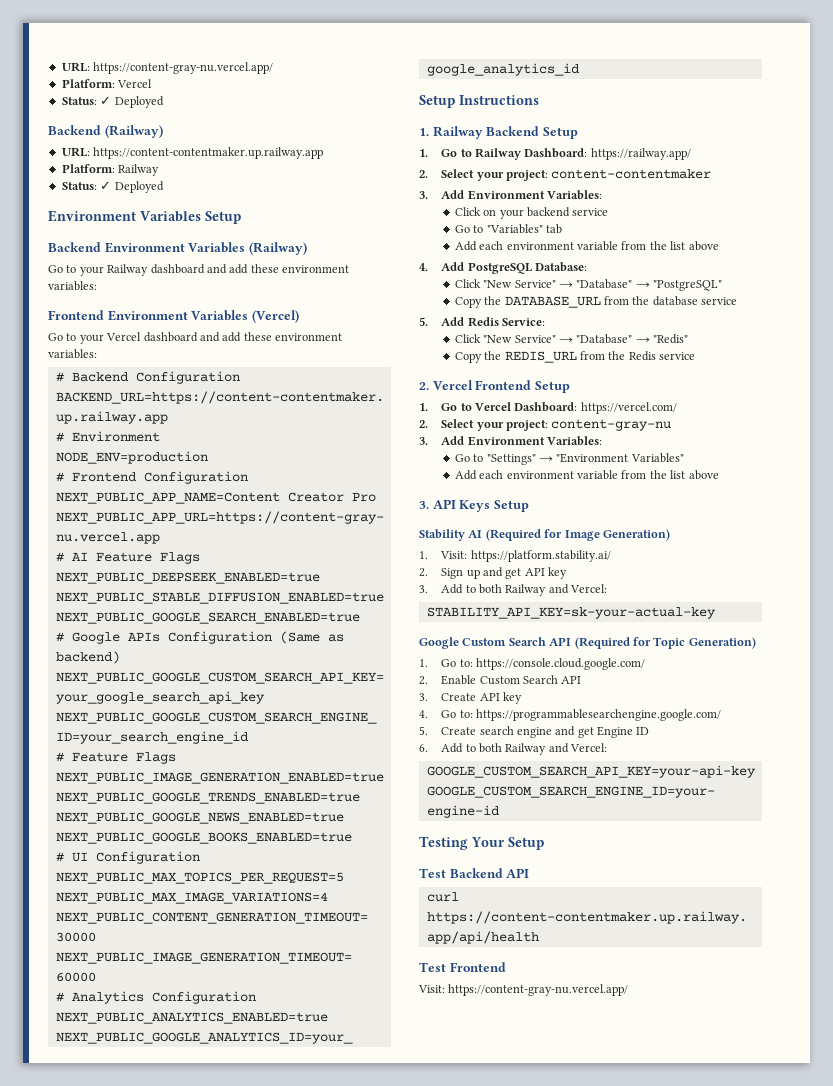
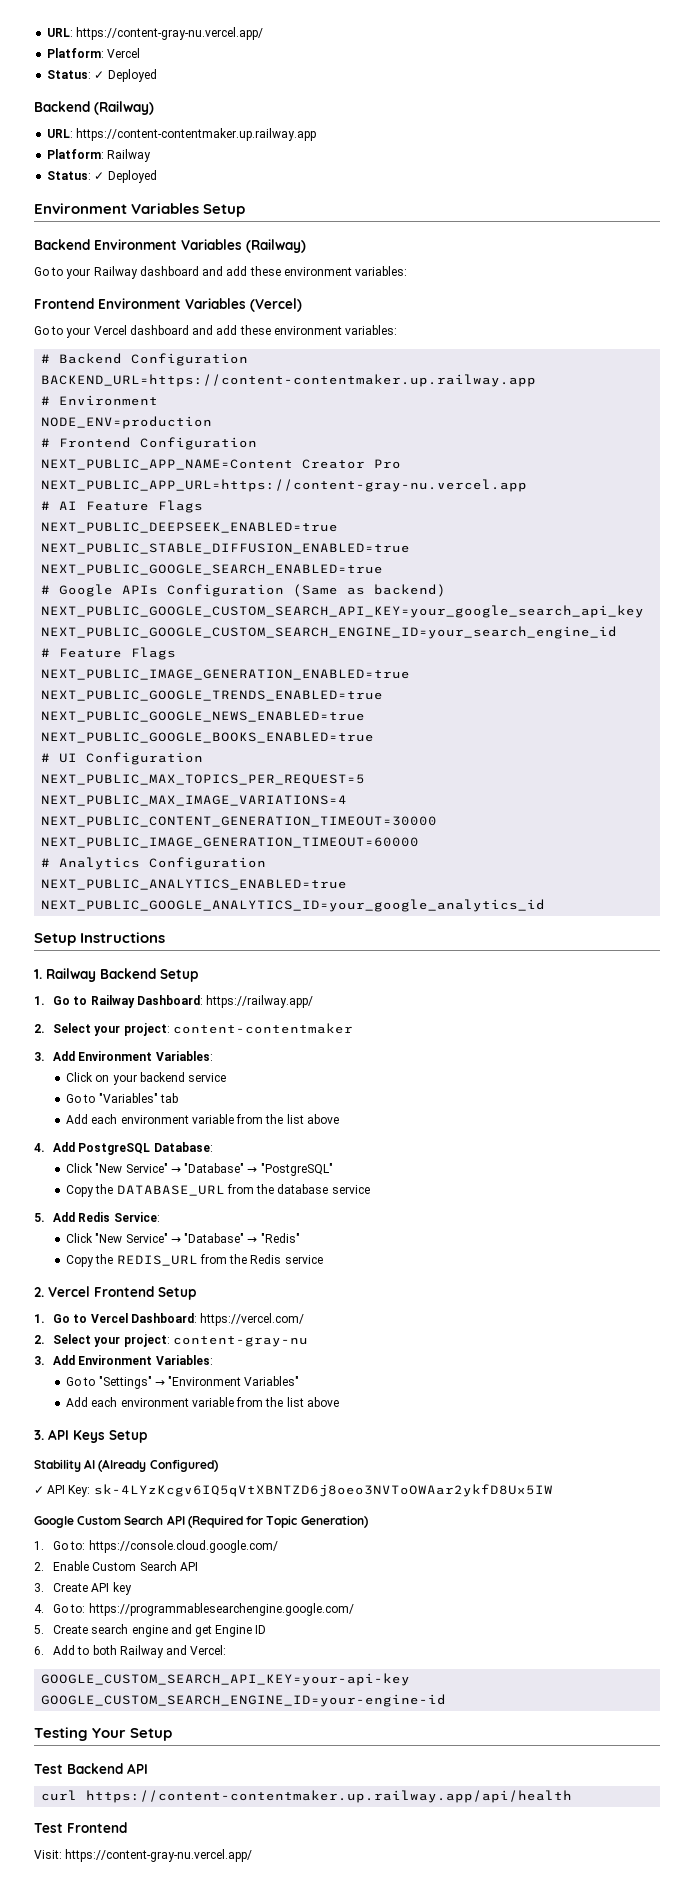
- Stability AI (Required for Image Generation)
- 1. Visit: https://platform.stability.ai/
- 2. Sign up and get API key
- 3. Add to both Railway and Vercel:
- STABILITY_API_KEY=sk-your-actual-key
+ Stability AI (Already Configured)
+ ✓ API Key: sk-4LYzKcgv6IQ5qVtXBNTZD6j8oeo3NVToOWAar2ykfD8Ux5IW

